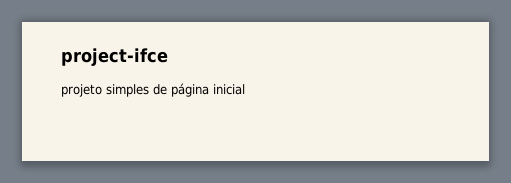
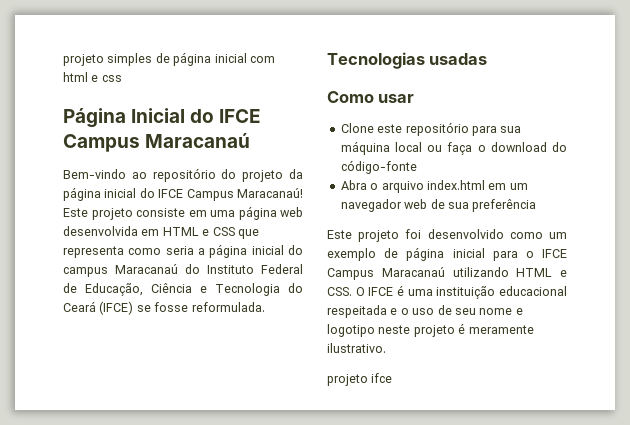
- project-ifce
- projeto simples de página inicial
+ projeto simples de página inicial com html e css
+ Página Inicial do IFCE Campus Maracanaú
+ Bem-vindo ao repositório do projeto da página inicial do IFCE Campus Maracanaú! Este projeto consiste em uma página web desenvolvida em HTML e CSS que representa como seria a página inicial do campus Maracanaú do Instituto Federal de Educação, Ciência e Tecnologia do Ceará (IFCE) se fosse reformulada.
+ Tecnologias usadas
+ Como usar
+ Clone este repositório para sua máquina local ou faça o download do código-fonte
+ Abra o arquivo index.html em um navegador web de sua preferência
+ Este projeto foi desenvolvido como um exemplo de página inicial para o IFCE Campus Maracanaú utilizando HTML e CSS. O IFCE é uma instituição educacional respeitada e o uso de seu nome e logotipo neste projeto é meramente ilustrativo.
+ projeto ifce

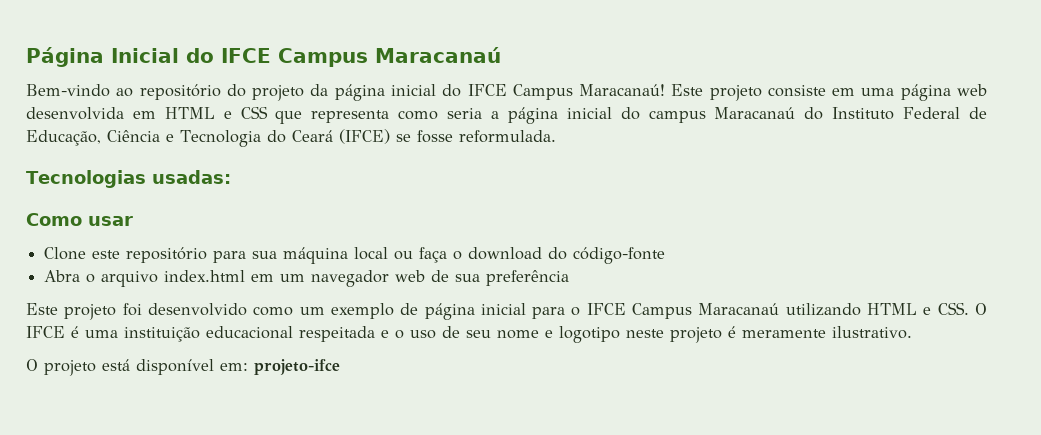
- projeto simples de página inicial com html e css
- Tecnologias usadas
+ Tecnologias usadas:
- projeto ifce
+ O projeto está disponível em: projeto-ifce

